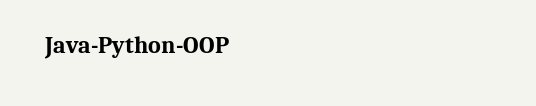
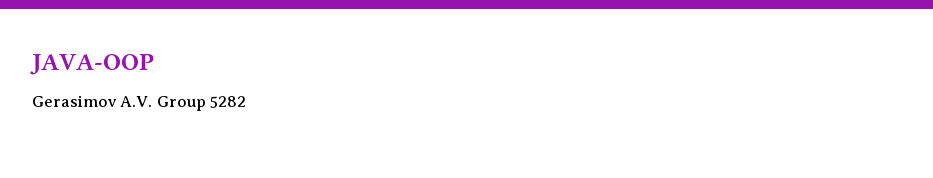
- Java-Python-OOP
+ JAVA-OOP
+ Gerasimov A.V. Group 5282

